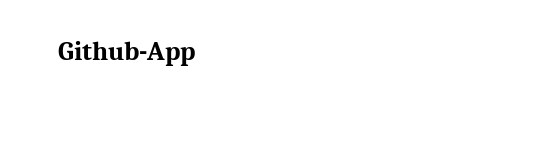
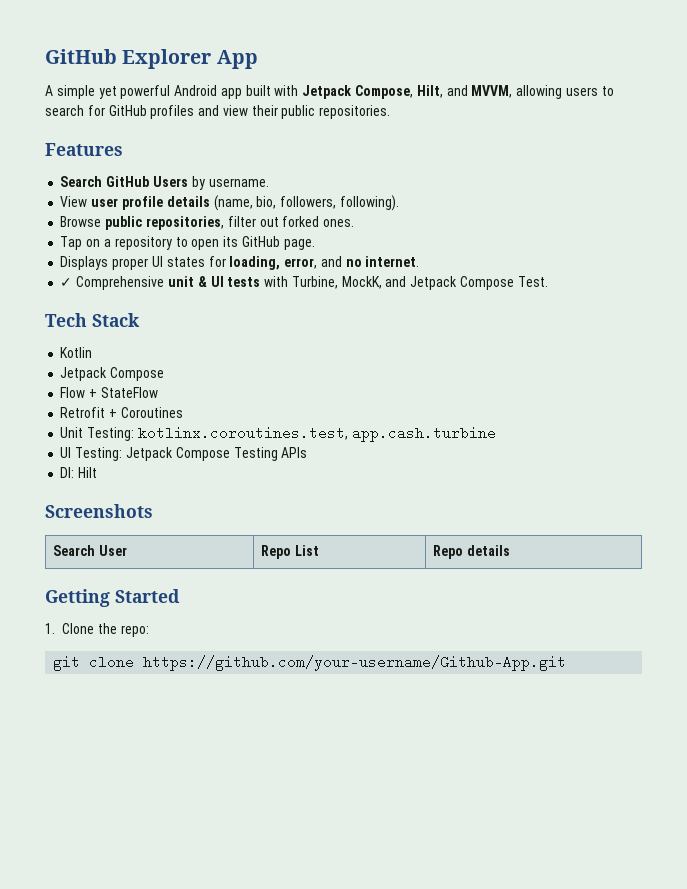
- Github-App
+ GitHub Explorer App
+ A simple yet powerful Android app built with Jetpack Compose, Hilt, and MVVM, allowing users to search for GitHub profiles and view their public repositories.
+ Features
+ Search GitHub Users by username.
+ View user profile details (name, bio, followers, following).
+ Browse public repositories, filter out forked ones.
+ Tap on a repository to open its GitHub page.
+ Displays proper UI states for loading, error, and no internet.
+ ✓ Comprehensive unit & UI tests with Turbine, MockK, and Jetpack Compose Test.
+ Tech Stack
+ Kotlin
+ Jetpack Compose
+ Flow + StateFlow
+ Retrofit + Coroutines
+ Unit Testing: kotlinx.coroutines.test, app.cash.turbine
+ UI Testing: Jetpack Compose Testing APIs
+ DI: Hilt
+ Screenshots
+ Search User | Repo List | Repo details
+ Getting Started
+ 1. Clone the repo:
+ git clone https://github.com/your-username/Github-App.git

